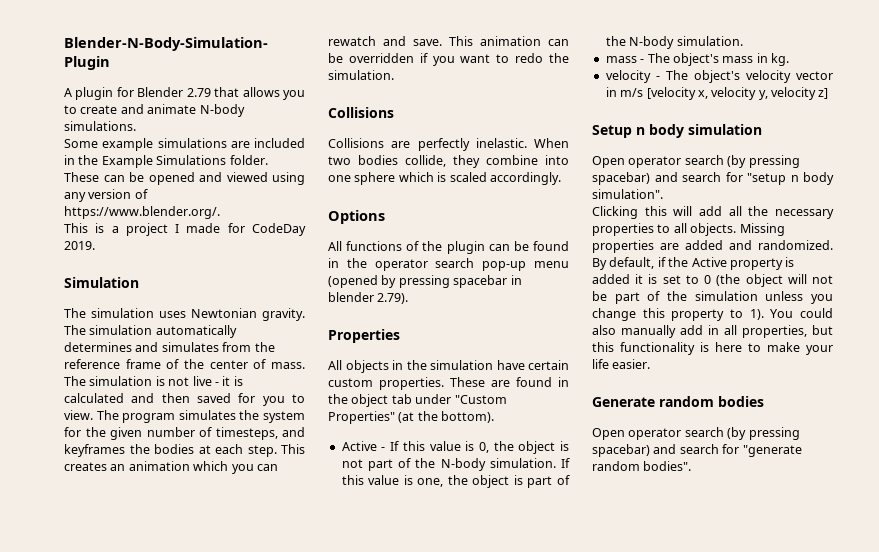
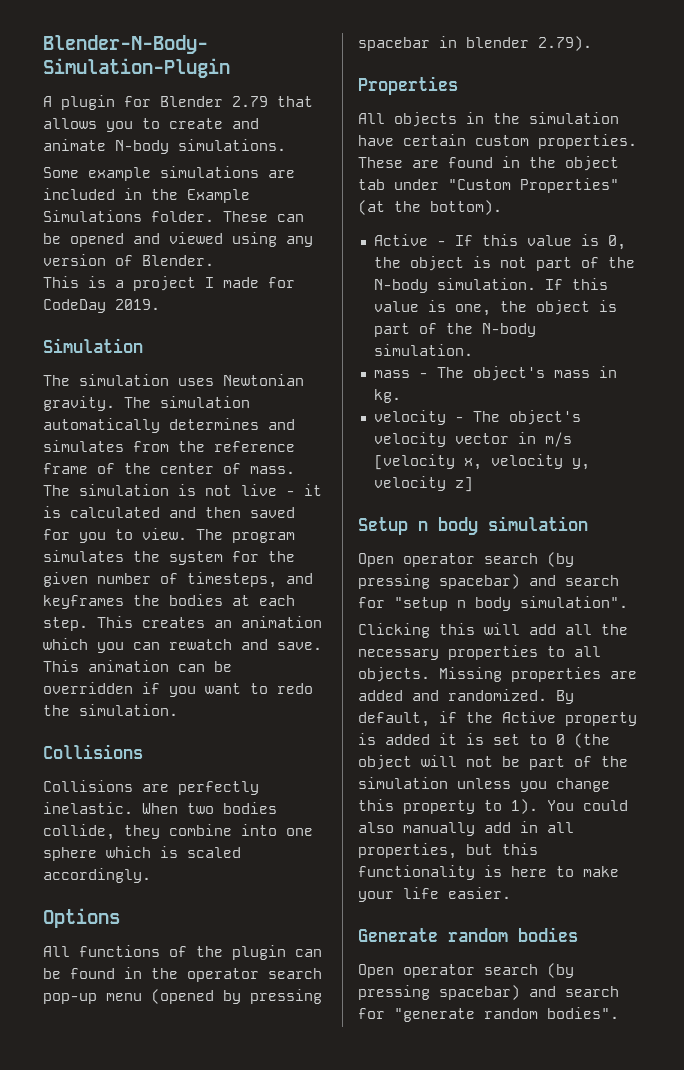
- These can be opened and viewed using any version of https://www.blender.org/.
+ These can be opened and viewed using any version of Blender.

